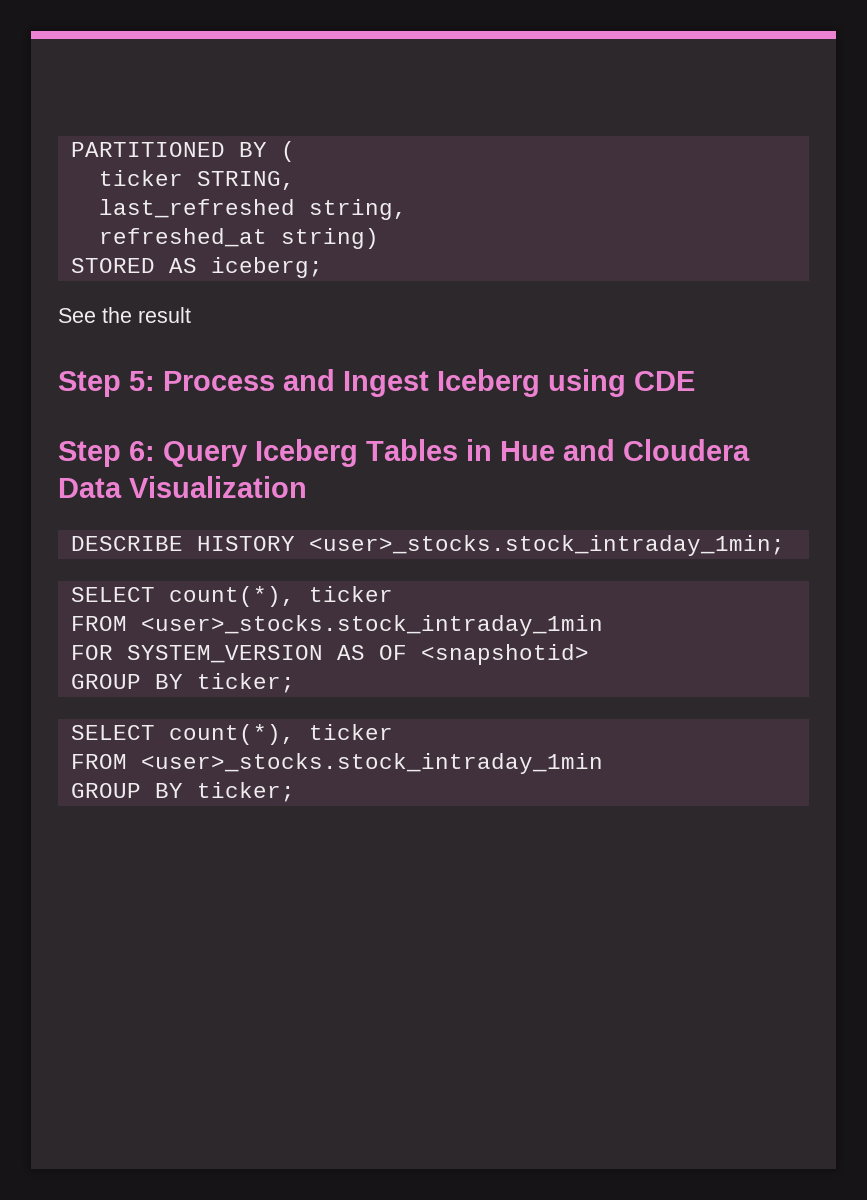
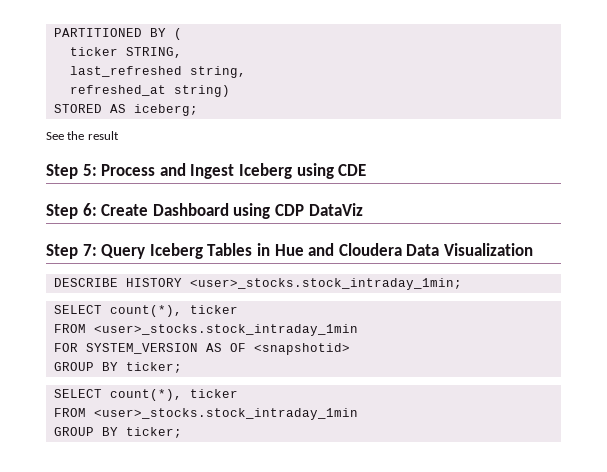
- Step 6: Query Iceberg Tables in Hue and Cloudera Data Visualization
+ Step 6: Create Dashboard using CDP DataViz
+ Step 7: Query Iceberg Tables in Hue and Cloudera Data Visualization

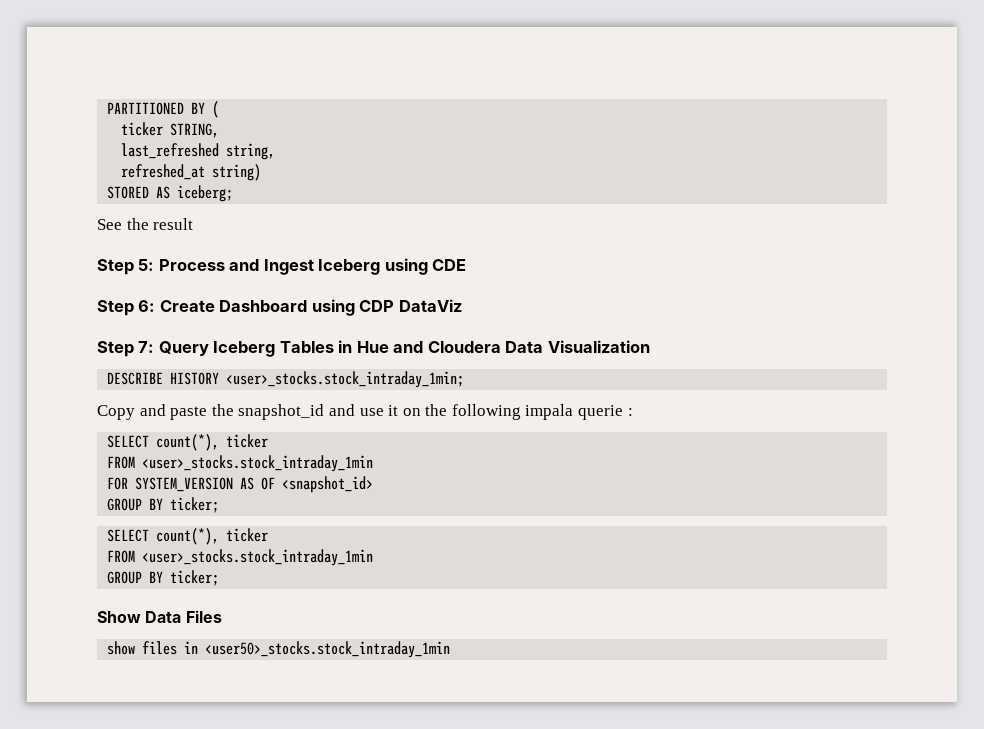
+ Copy and paste the snapshot_id and use it on the following impala querie :
- FOR SYSTEM_VERSION AS OF <snapshotid>
+ FOR SYSTEM_VERSION AS OF <snapshot_id>
+ Show Data Files
+ show files in <user50>_stocks.stock_intraday_1min

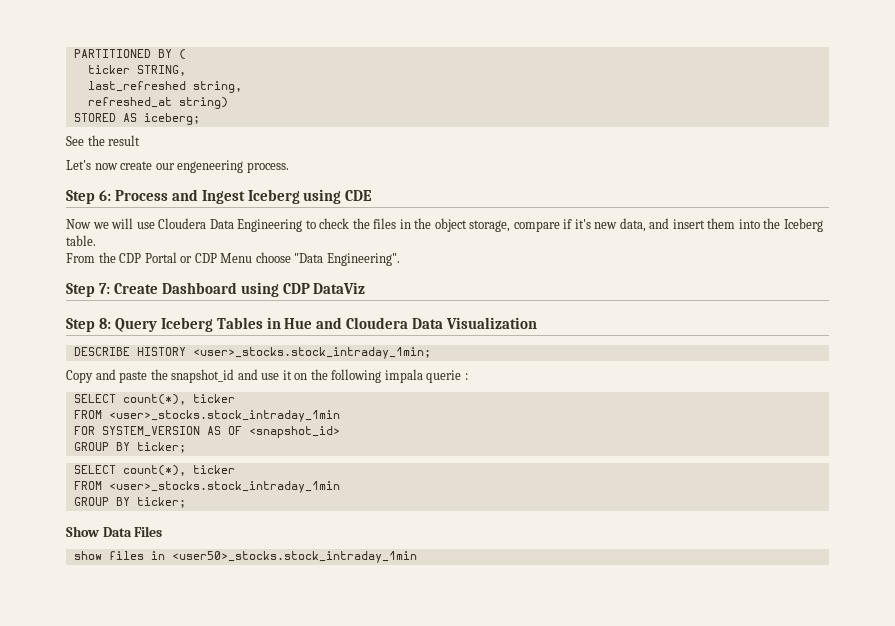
- Step 5: Process and Ingest Iceberg using CDE
+ Let's now create our engeneering process.
+ Step 6: Process and Ingest Iceberg using CDE
- Step 6: Create Dashboard using CDP DataViz
+ Now we will use Cloudera Data Engineering to check the files in the object storage, compare if it's new data, and insert them into the Iceberg table.
+ From the CDP Portal or CDP Menu choose "Data Engineering".
+ Step 7: Create Dashboard using CDP DataViz
- Step 7: Query Iceberg Tables in Hue and Cloudera Data Visualization
+ Step 8: Query Iceberg Tables in Hue and Cloudera Data Visualization

